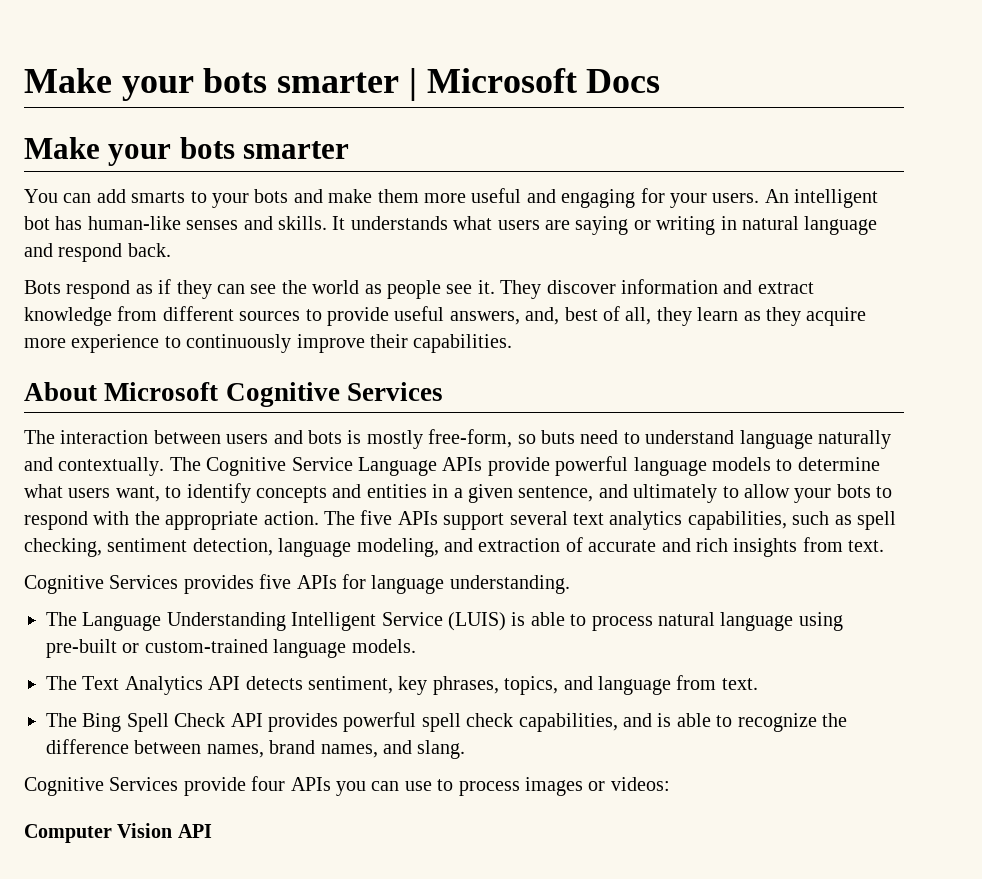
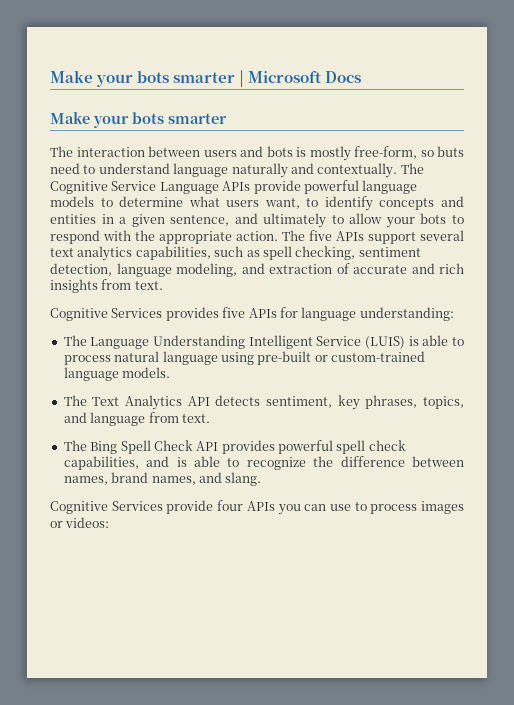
- You can add smarts to your bots and make them more useful and engaging for your users. An intelligent bot has human-like senses and skills. It understands what users are saying or writing in natural language and respond back.
- Bots respond as if they can see the world as people see it. They discover information and extract knowledge from different sources to provide useful answers, and, best of all, they learn as they acquire more experience to continuously improve their capabilities.
- About Microsoft Cognitive Services
- Cognitive Services provides five APIs for language understanding.
+ Cognitive Services provides five APIs for language understanding:
- Computer Vision API

